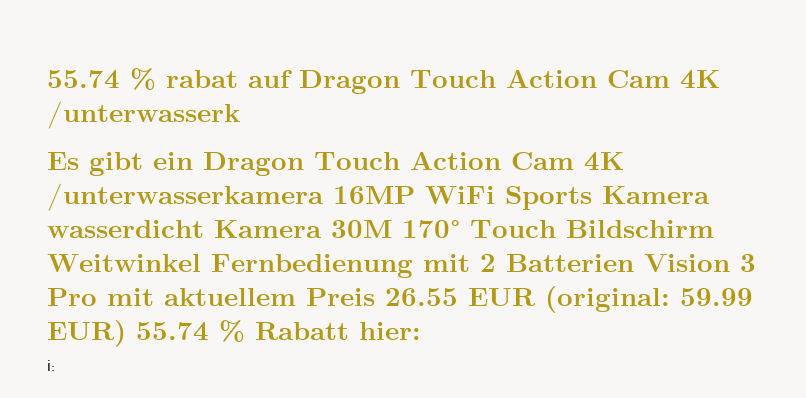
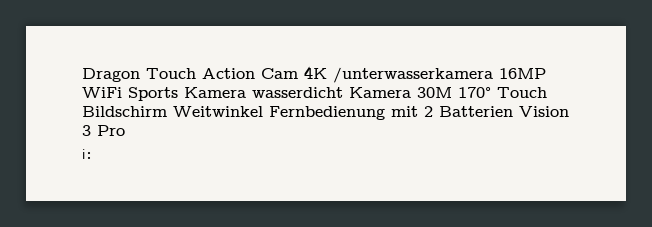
- 55.74 % rabat auf Dragon Touch Action Cam 4K /unterwasserk
- Es gibt ein Dragon Touch Action Cam 4K /unterwasserkamera 16MP WiFi Sports Kamera wasserdicht Kamera 30M 170° Touch Bildschirm Weitwinkel Fernbedienung mit 2 Batterien Vision 3 Pro mit aktuellem Preis 26.55 EUR (original: 59.99 EUR) 55.74 % Rabatt hier:
+ Dragon Touch Action Cam 4K /unterwasserkamera 16MP WiFi Sports Kamera wasserdicht Kamera 30M 170° Touch Bildschirm Weitwinkel Fernbedienung mit 2 Batterien Vision 3 Pro

